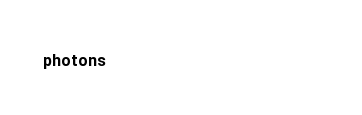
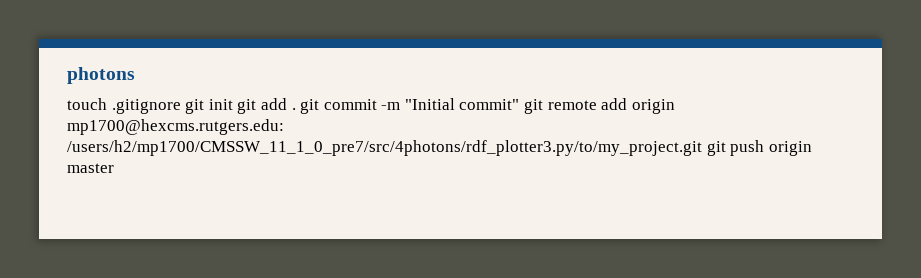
+ touch .gitignore git init git add . git commit -m "Initial commit" git remote add origin mp1700@hexcms.rutgers.edu: /users/h2/mp1700/CMSSW_11_1_0_pre7/src/4photons/rdf_plotter3.py/to/my_project.git git push origin master

